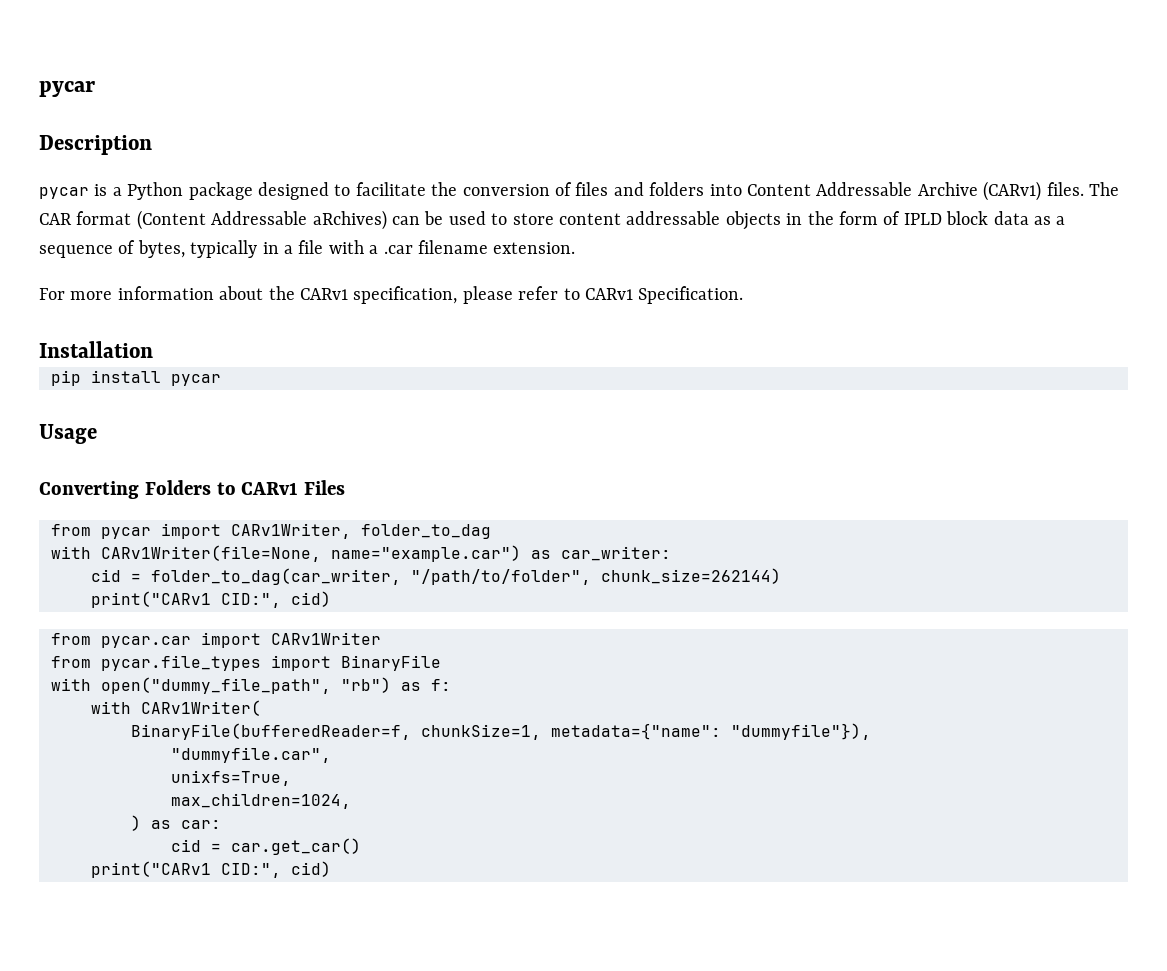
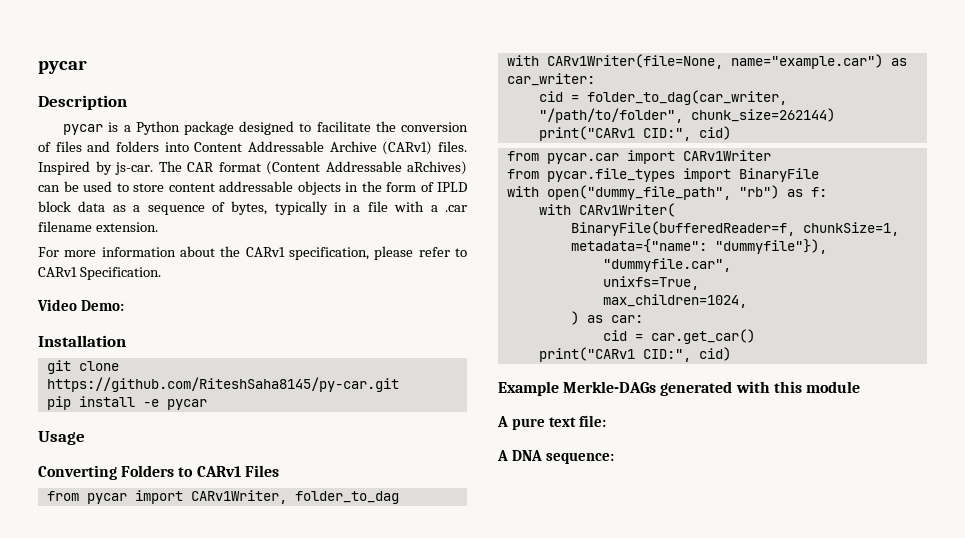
+ Inspired by js-car.
+ Video Demo:
+ git clone https://github.com/RiteshSaha8145/py-car.git
- pip install pycar
+ pip install -e pycar
+ Example Merkle-DAGs generated with this module
+ A pure text file:
+ A DNA sequence:

